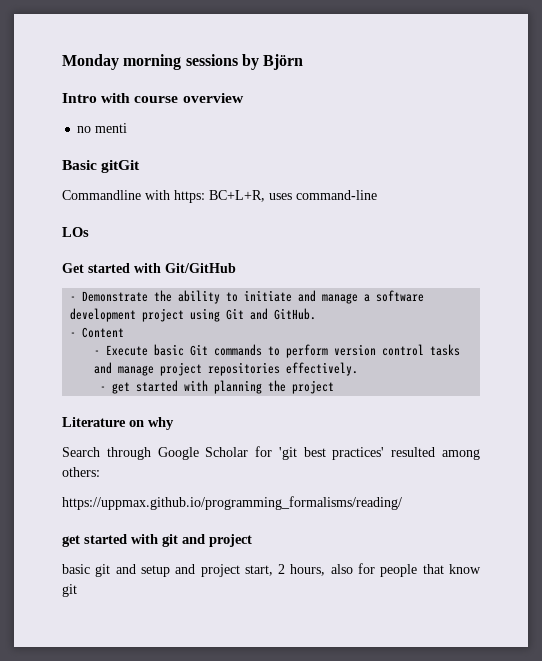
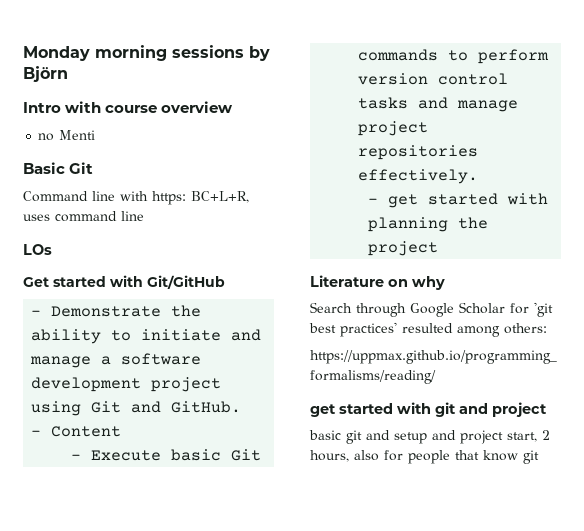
- no menti
+ no Menti
- Basic gitGit
- Commandline with https: BC+L+R, uses command-line
+ Basic Git
+ Command line with https: BC+L+R, uses command line

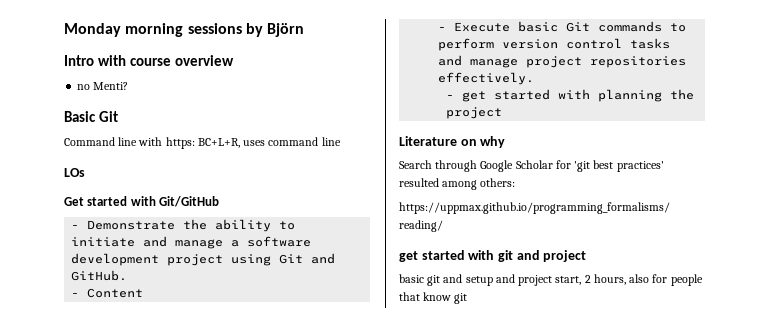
- no Menti
+ no Menti?

